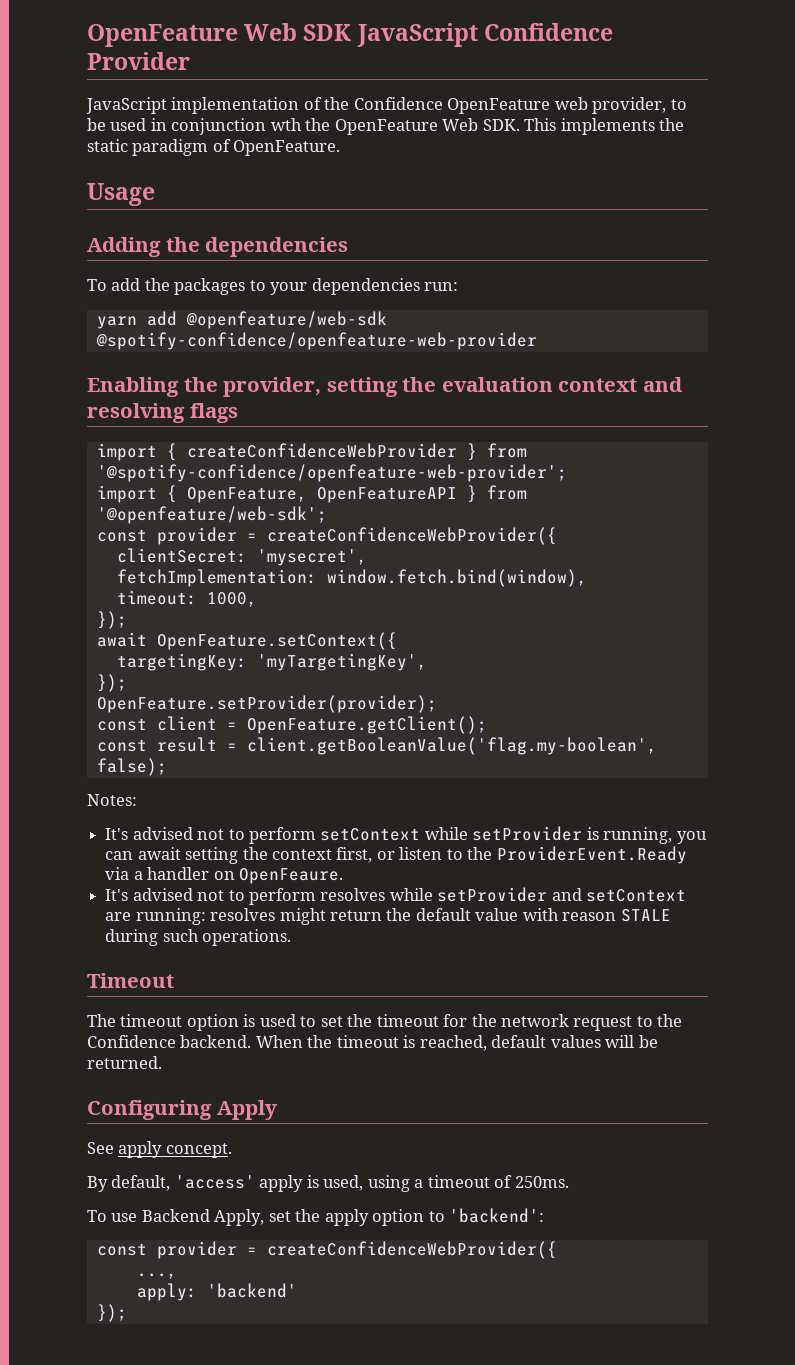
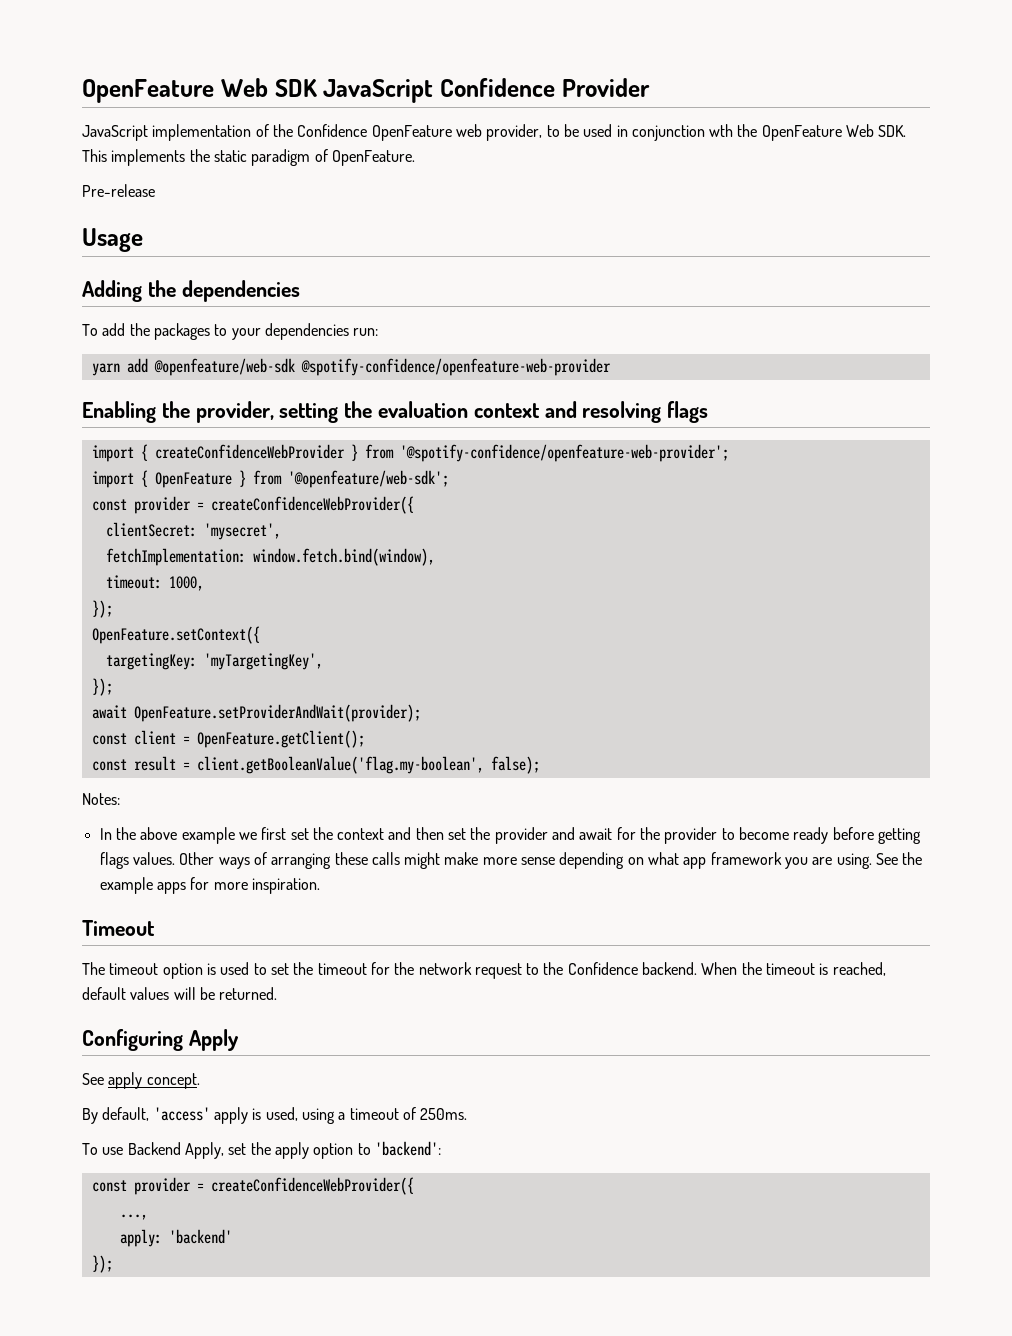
+ Pre-release
- import { OpenFeature, OpenFeatureAPI } from '@openfeature/web-sdk';
+ import { OpenFeature } from '@openfeature/web-sdk';
- await OpenFeature.setContext({
+ OpenFeature.setContext({
- OpenFeature.setProvider(provider);
+ await OpenFeature.setProviderAndWait(provider);
- It's advised not to perform setContext while setProvider is running, you can await setting the context first, or listen to the ProviderEvent.Ready via a handler on OpenFeaure.
- It's advised not to perform resolves while setProvider and setContext are running: resolves might return the default value with reason STALE during such operations.
+ In the above example we first set the context and then set the provider and await for the provider to become ready before getting flags values. Other ways of arranging these calls might make more sense depending on what app framework you are using. See the example apps for more inspiration.

